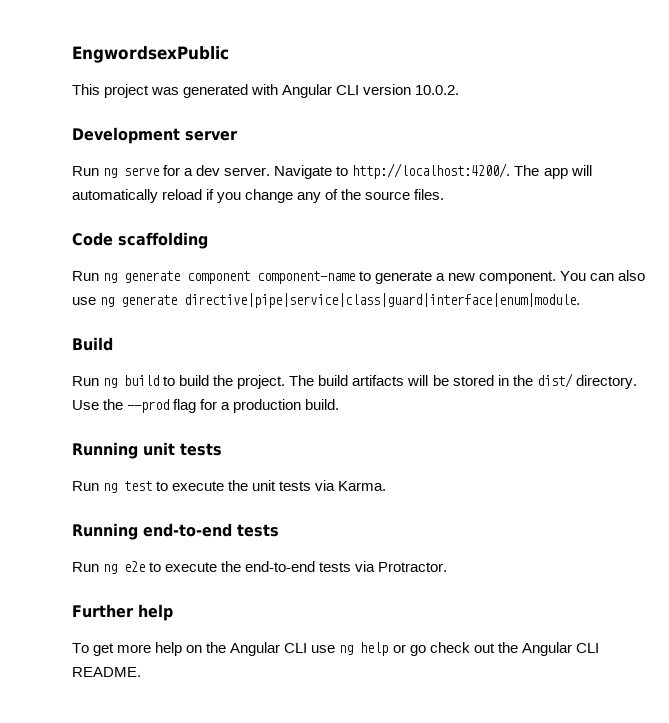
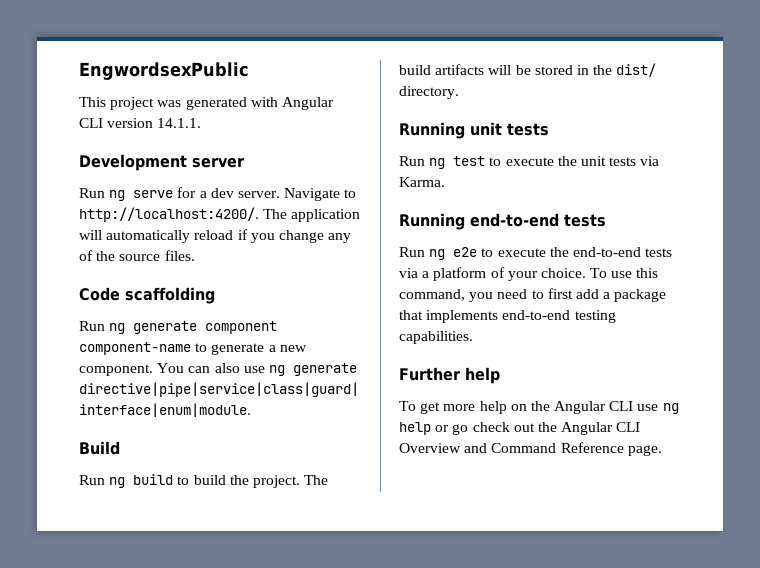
- This project was generated with Angular CLI version 10.0.2.
+ This project was generated with Angular CLI version 14.1.1.
- The app will automatically reload if you change any of the source files.
+ The application will automatically reload if you change any of the source files.
- Use the --prod flag for a production build.
- Run ng e2e to execute the end-to-end tests via Protractor.
+ Run ng e2e to execute the end-to-end tests via a platform of your choice. To use this command, you need to first add a package that implements end-to-end testing capabilities.
- To get more help on the Angular CLI use ng help or go check out the Angular CLI README.
+ To get more help on the Angular CLI use ng help or go check out the Angular CLI Overview and Command Reference page.

